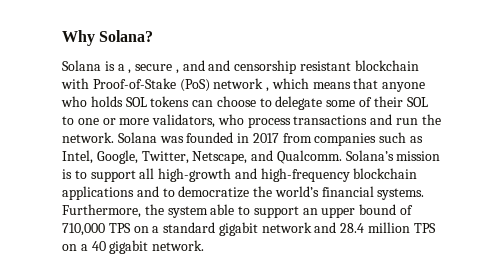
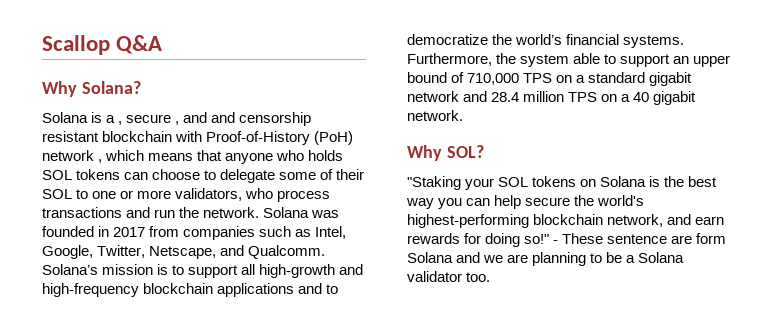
+ Scallop Q&A
- Solana is a , secure , and and censorship resistant blockchain with Proof-of-Stake (PoS) network , which means that anyone who holds SOL tokens can choose to delegate some of their SOL to one or more validators, who process transactions and run the network.
+ Solana is a , secure , and and censorship resistant blockchain with Proof-of-History (PoH) network , which means that anyone who holds SOL tokens can choose to delegate some of their SOL to one or more validators, who process transactions and run the network.
+ Why SOL?
+ "Staking your SOL tokens on Solana is the best way you can help secure the world's highest-performing blockchain network, and earn rewards for doing so!" - These sentence are form Solana and we are planning to be a Solana validator too.

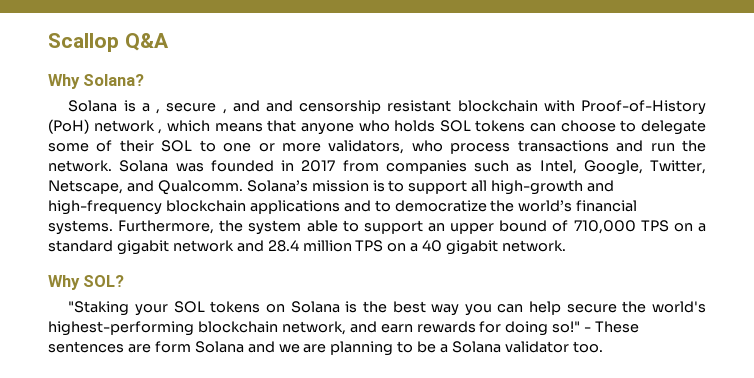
- - These sentence are form Solana and we are planning to be a Solana validator too.
+ - These sentences are form Solana and we are planning to be a Solana validator too.

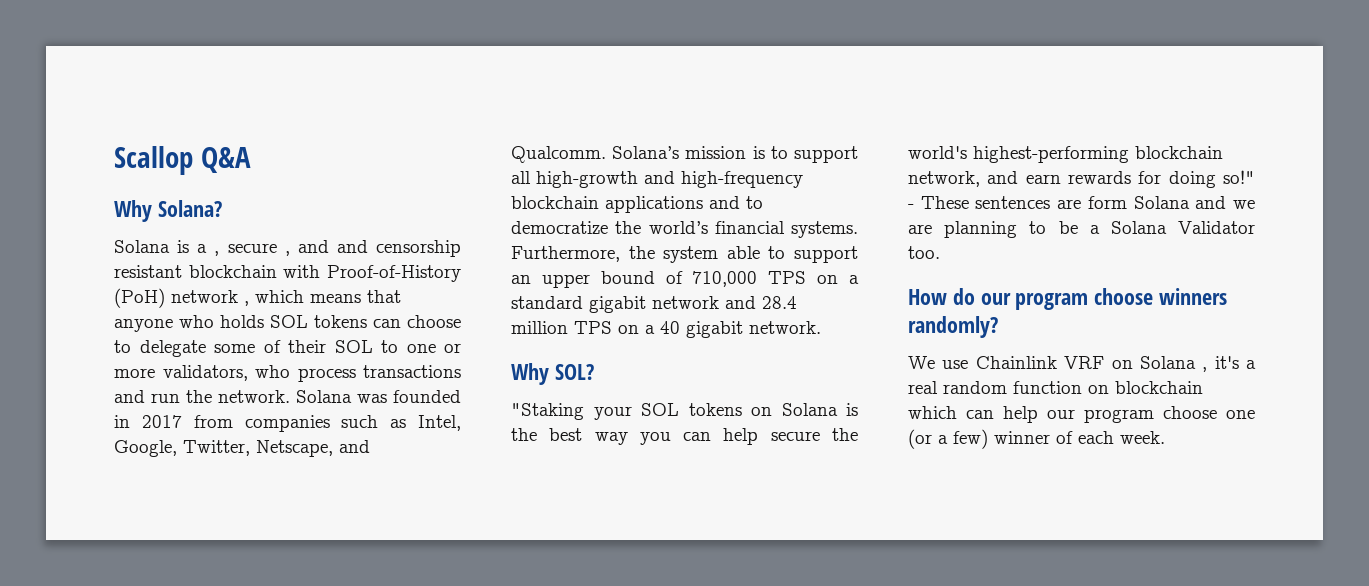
- - These sentences are form Solana and we are planning to be a Solana validator too.
+ - These sentences are form Solana and we are planning to be a Solana Validator too.
+ How do our program choose winners randomly?
+ We use Chainlink VRF on Solana , it's a real random function on blockchain which can help our program choose one (or a few) winner of each week.

